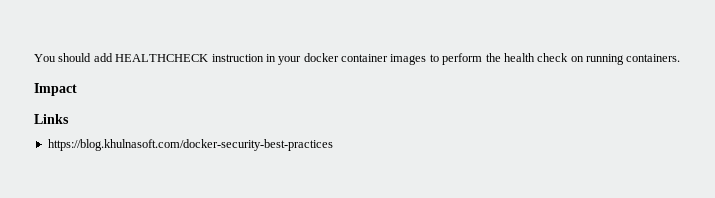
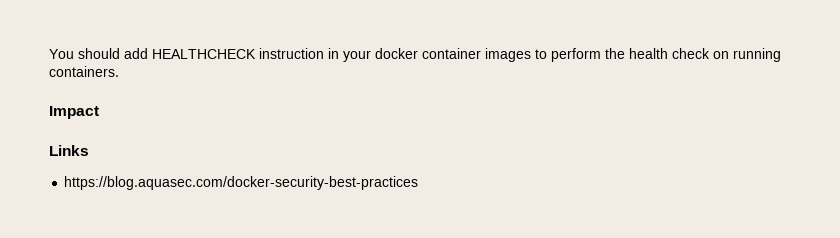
- https://blog.khulnasoft.com/docker-security-best-practices
+ https://blog.aquasec.com/docker-security-best-practices

